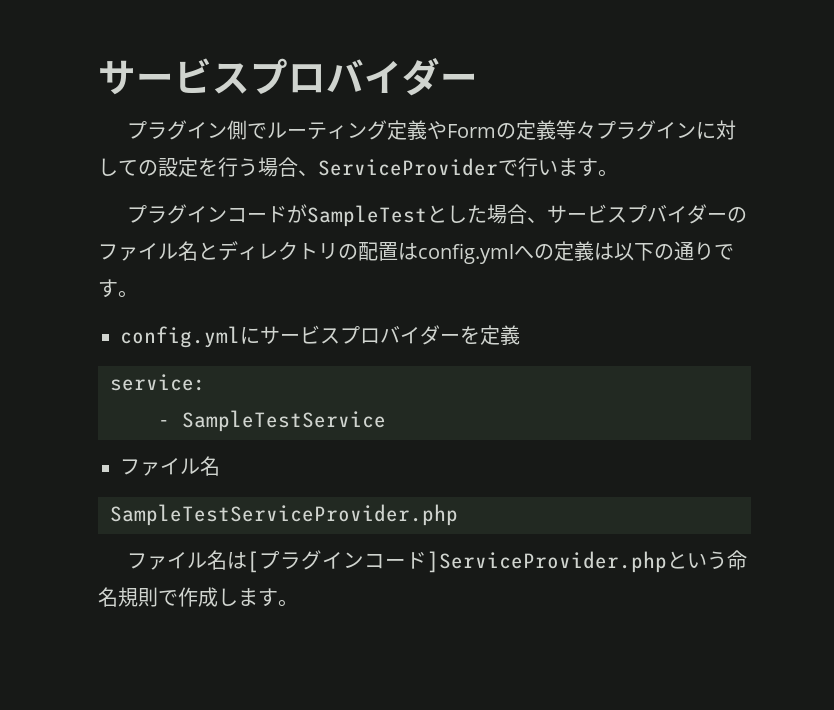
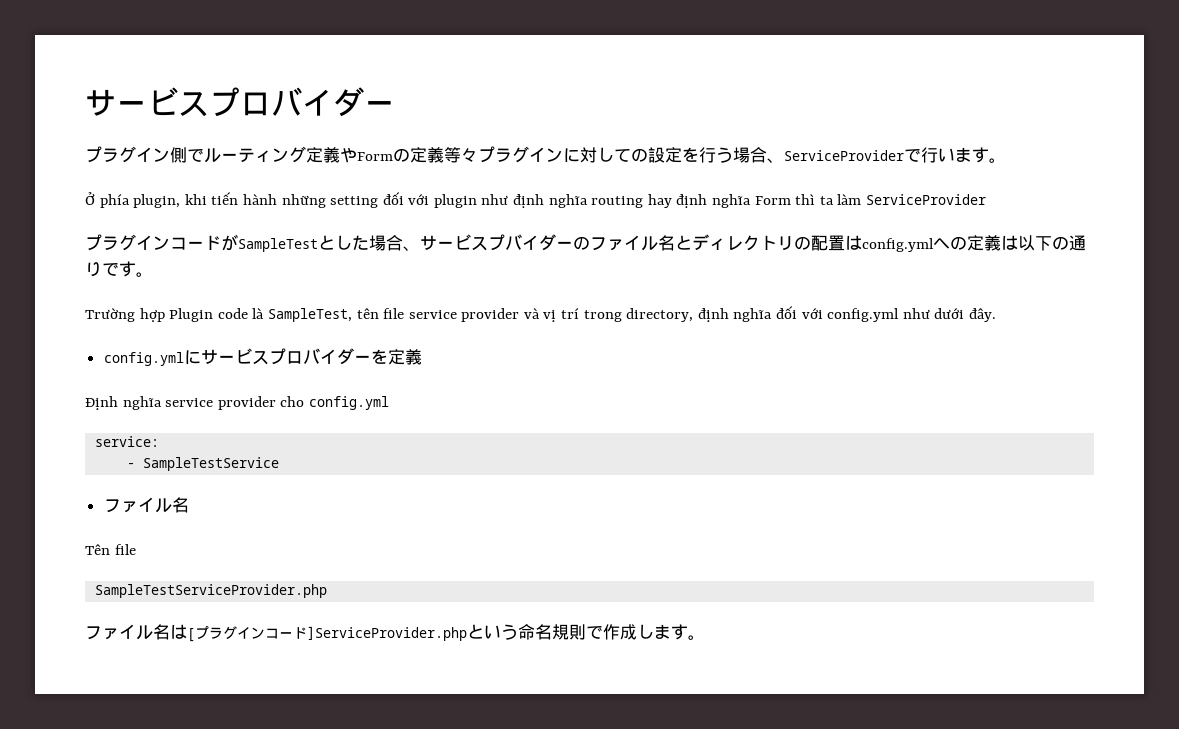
+ Ở phía plugin, khi tiến hành những setting đối với plugin như định nghĩa routing hay định nghĩa Form thì ta làm ServiceProvider
+ Trường hợp Plugin code là SampleTest, tên file service provider và vị trí trong directory, định nghĩa đối với config.yml như dưới đây.
+ Định nghĩa service provider cho config.yml
+ Tên file

